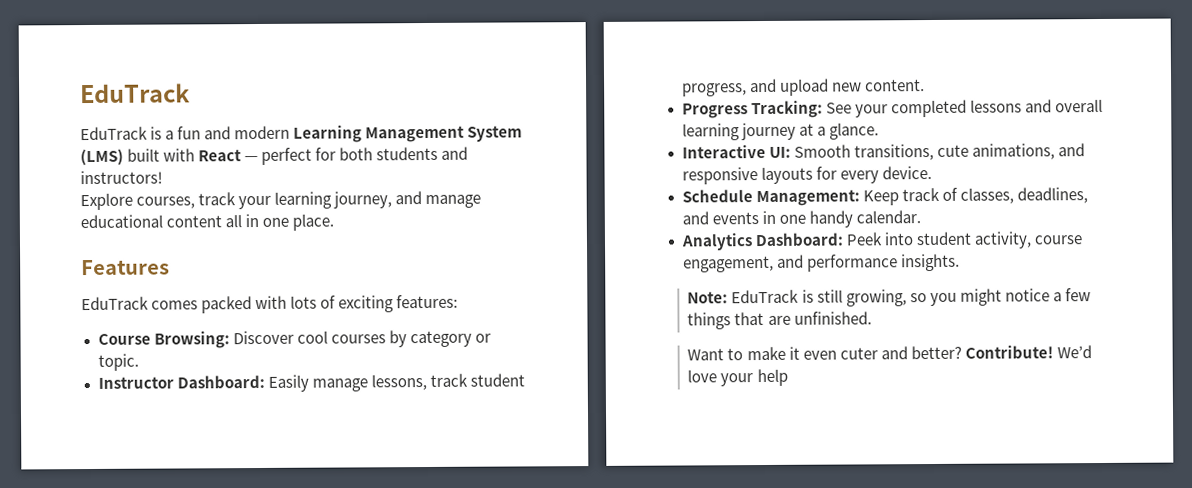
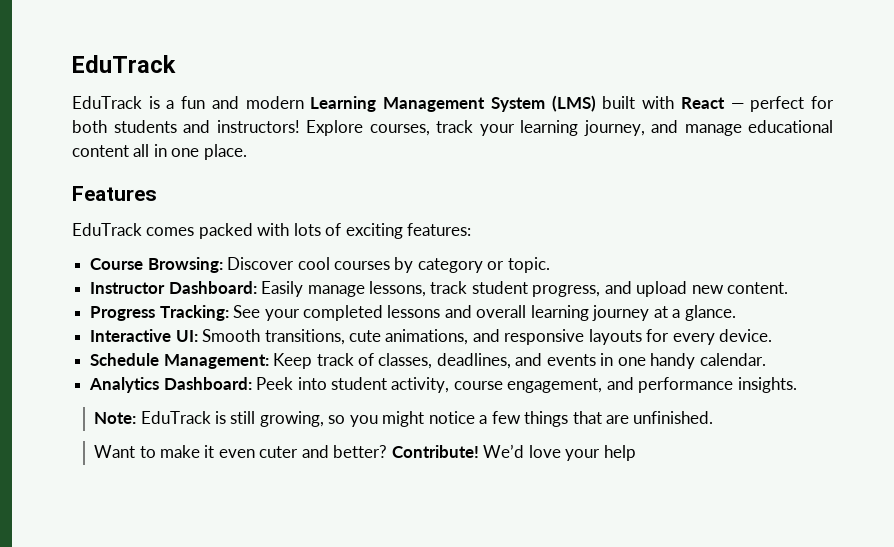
- EduTrack is a fun and modern Learning Management System (LMS) built with React — perfect for both students and instructors!
- Explore courses, track your learning journey, and manage educational content all in one place.
+ EduTrack is a fun and modern Learning Management System (LMS) built with React — perfect for both students and instructors! Explore courses, track your learning journey, and manage educational content all in one place.

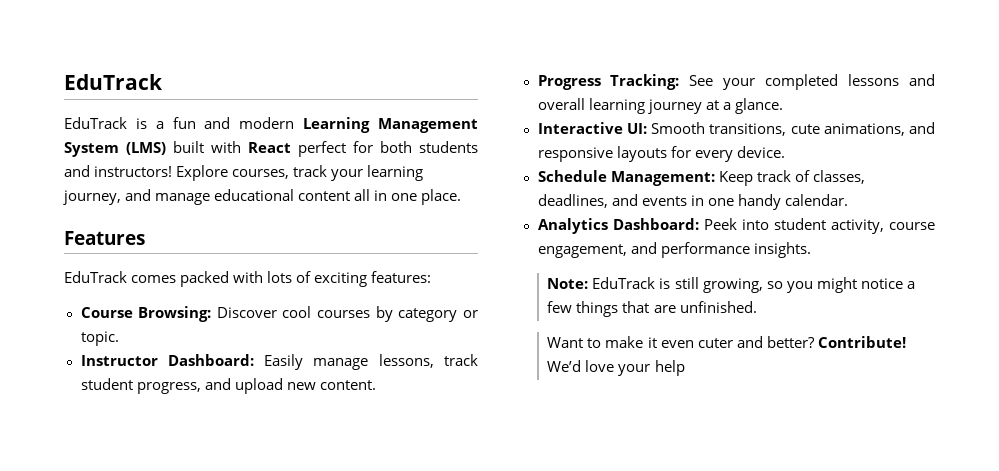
- EduTrack is a fun and modern Learning Management System (LMS) built with React — perfect for both students and instructors!
+ EduTrack is a fun and modern Learning Management System (LMS) built with React perfect for both students and instructors!

